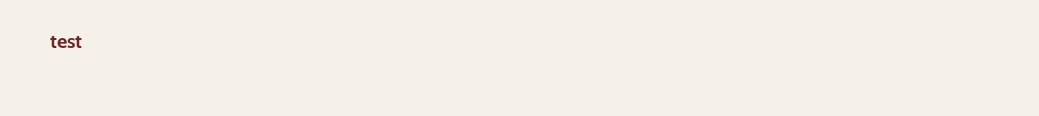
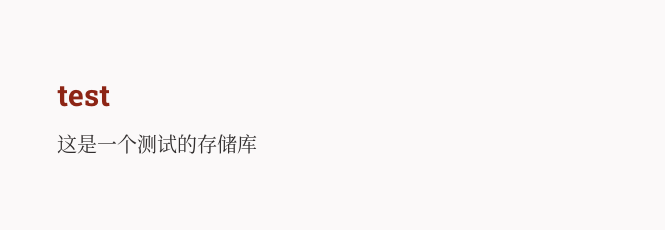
+ 这是一个测试的存储库

